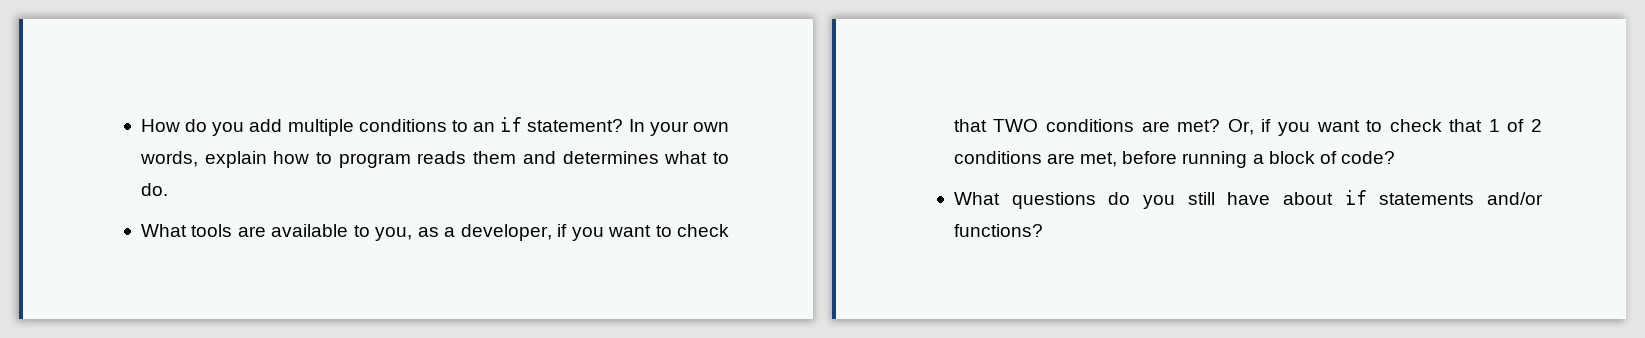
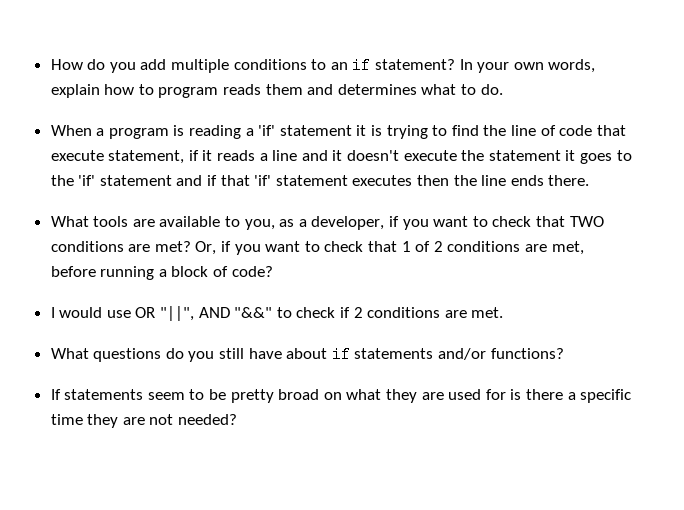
+ When a program is reading a 'if' statement it is trying to find the line of code that execute statement, if it reads a line and it doesn't execute the statement it goes to the 'if' statement and if that 'if' statement executes then the line ends there.
+ I would use OR "||", AND "&&" to check if 2 conditions are met.
+ If statements seem to be pretty broad on what they are used for is there a specific time they are not needed?

